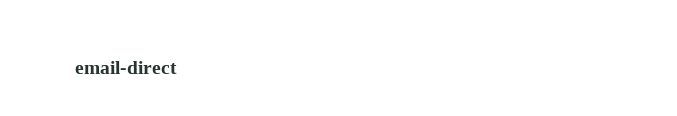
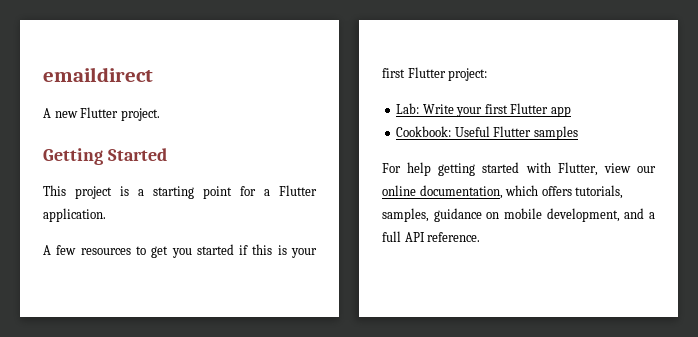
- email-direct
+ emaildirect
+ A new Flutter project.
+ Getting Started
+ This project is a starting point for a Flutter application.
+ A few resources to get you started if this is your first Flutter project:
+ Lab: Write your first Flutter app
+ Cookbook: Useful Flutter samples
+ For help getting started with Flutter, view our online documentation, which offers tutorials, samples, guidance on mobile development, and a full API reference.

